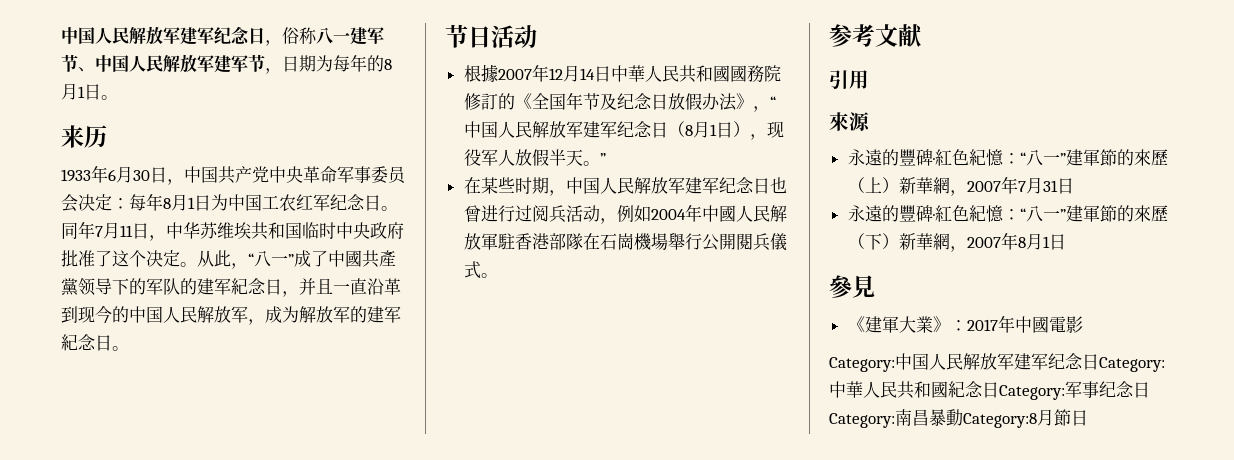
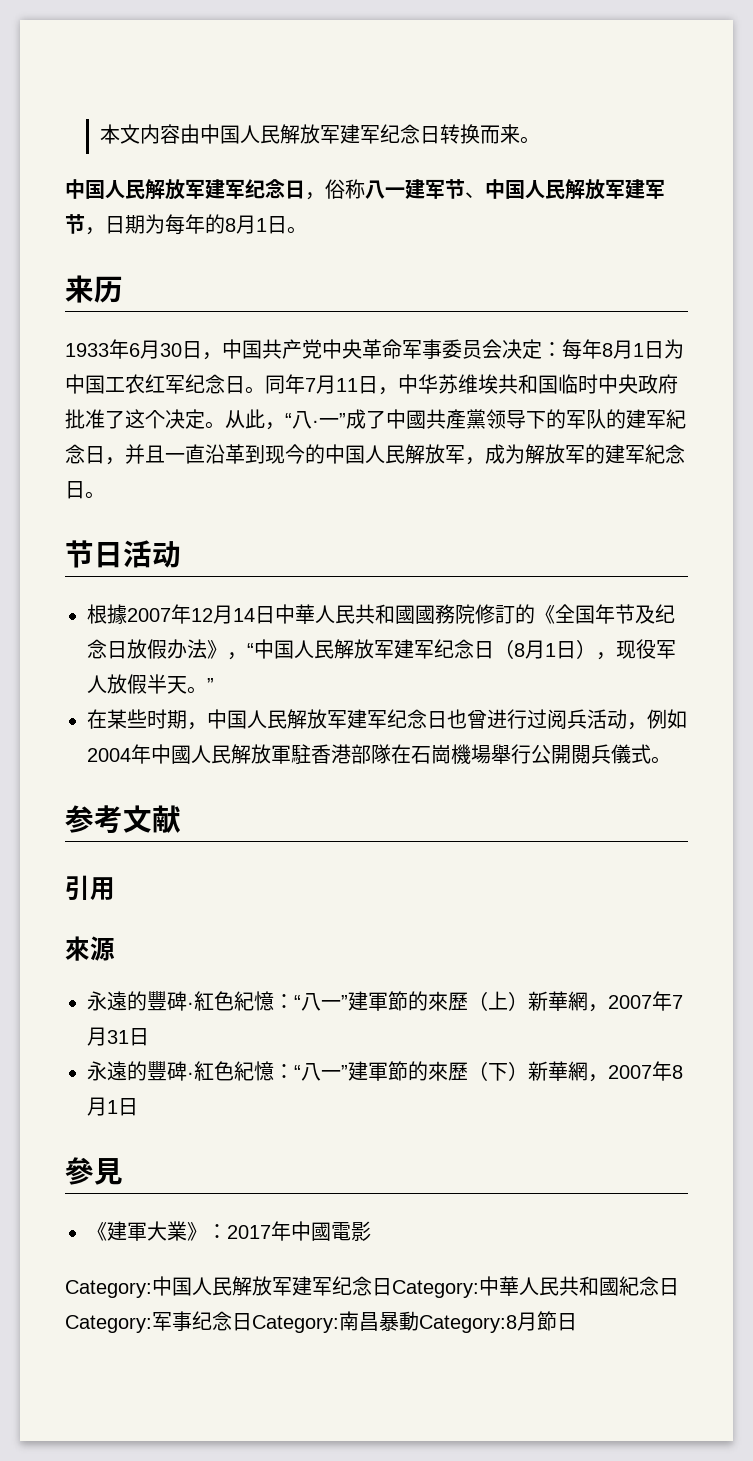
+ 本文内容由中国人民解放军建军纪念日转换而来。
- 从此，“八一”成了中國共產黨领导下的军队的建军紀念日，并且一直沿革到现今的中国人民解放军，成为解放军的建军紀念日。
+ 从此，“八·一”成了中國共產黨领导下的军队的建军紀念日，并且一直沿革到现今的中国人民解放军，成为解放军的建军紀念日。

